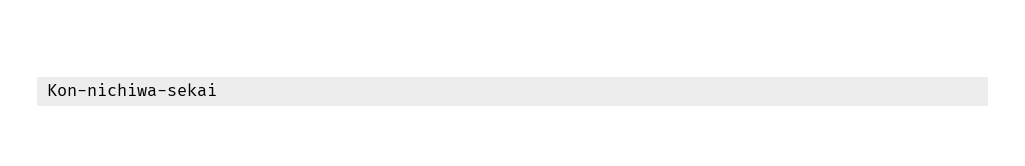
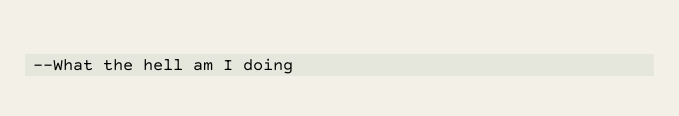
- Kon-nichiwa-sekai
+ --What the hell am I doing

